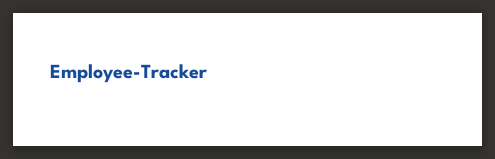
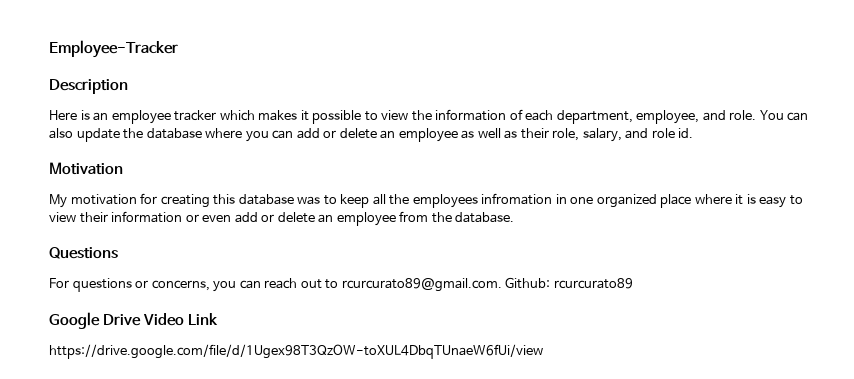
+ Description
+ Here is an employee tracker which makes it possible to view the information of each department, employee, and role. You can also update the database where you can add or delete an employee as well as their role, salary, and role id.
+ Motivation
+ My motivation for creating this database was to keep all the employees infromation in one organized place where it is easy to view their information or even add or delete an employee from the database.
+ Questions
+ For questions or concerns, you can reach out to rcurcurato89@gmail.com. Github: rcurcurato89
+ Google Drive Video Link
+ https://drive.google.com/file/d/1Ugex98T3QzOW-toXUL4DbqTUnaeW6fUi/view

